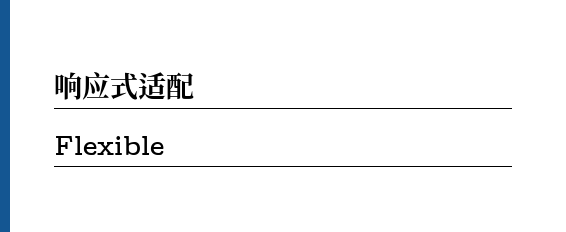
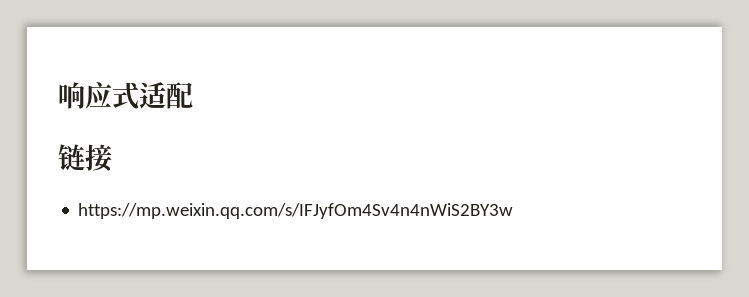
- Flexible
+ 链接
+ https://mp.weixin.qq.com/s/IFJyfOm4Sv4n4nWiS2BY3w

